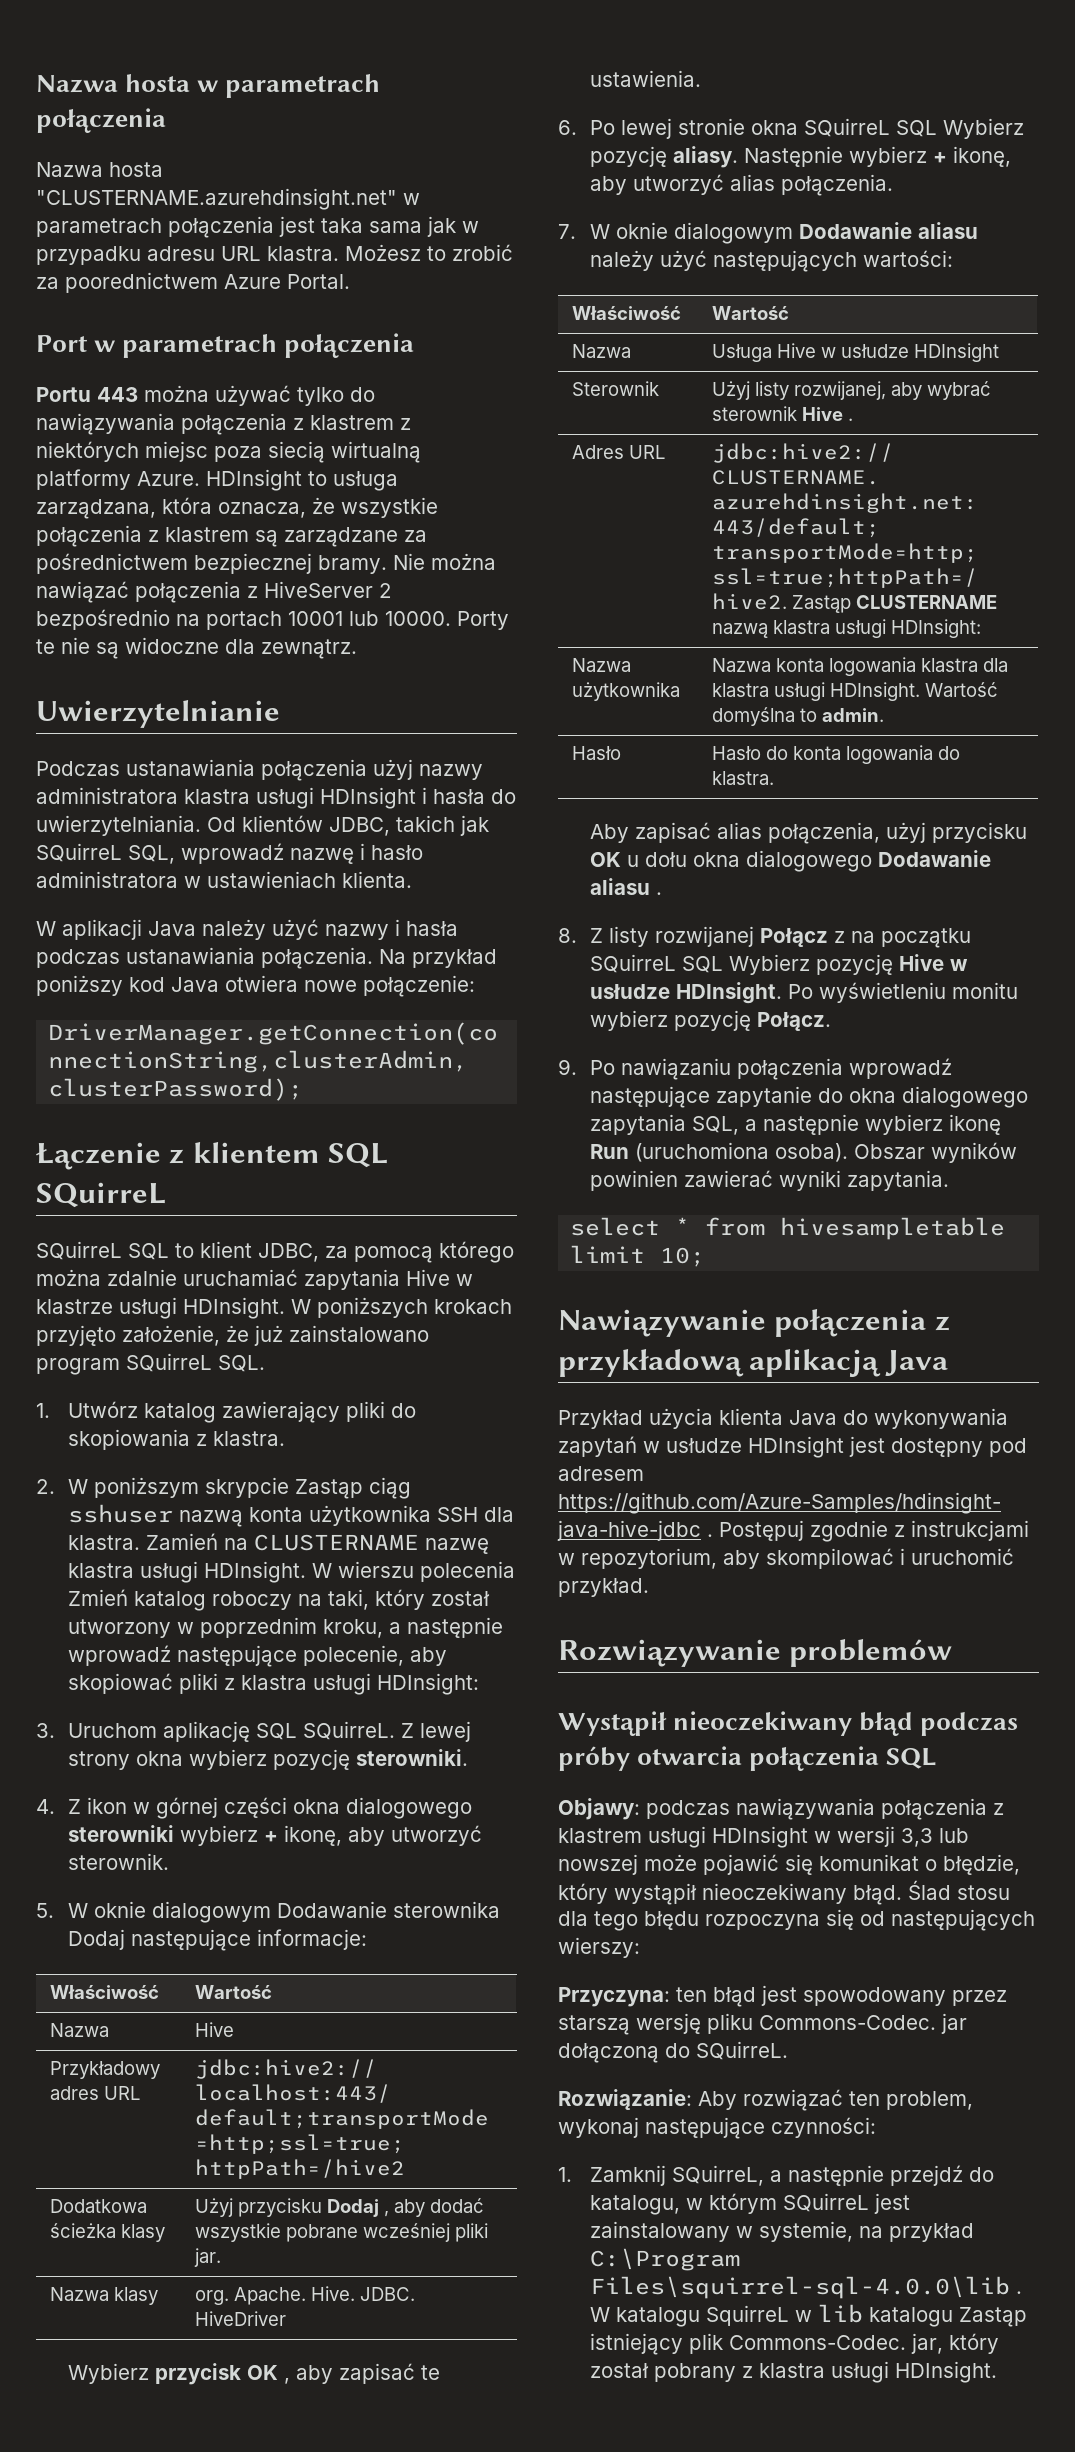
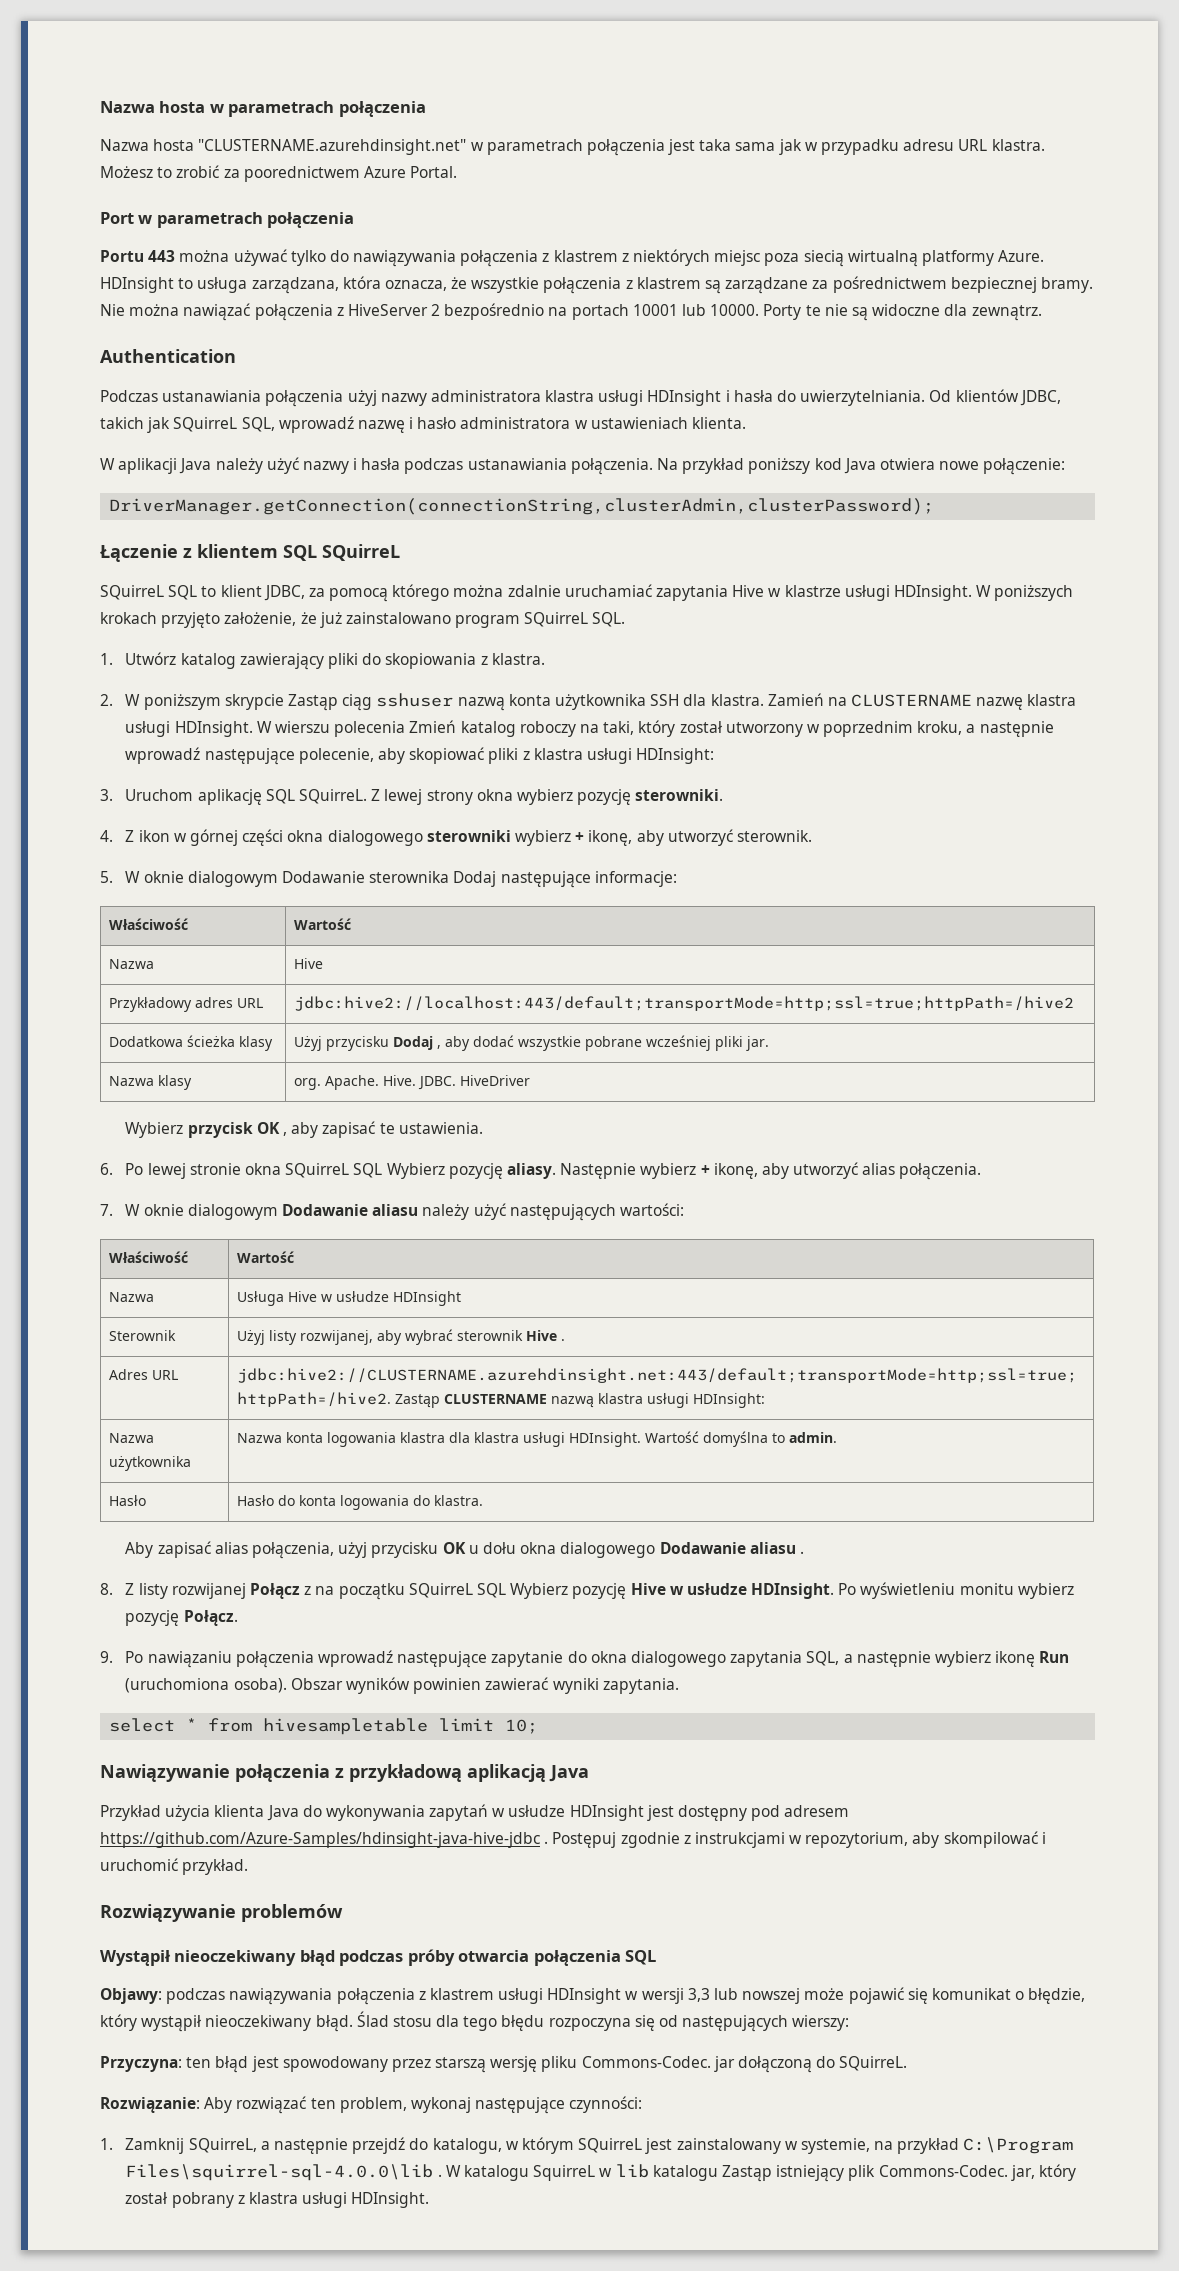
- Uwierzytelnianie
+ Authentication

